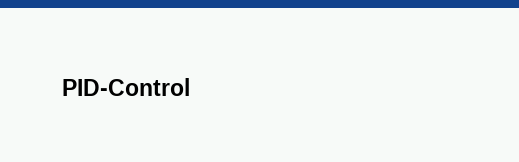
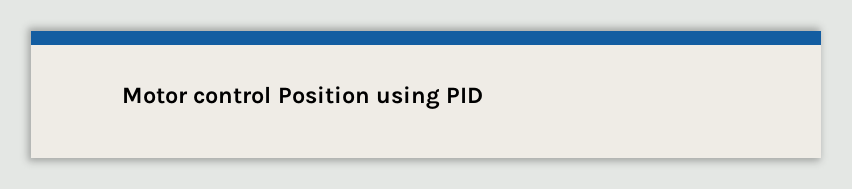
- PID-Control
+ Motor control Position using PID

